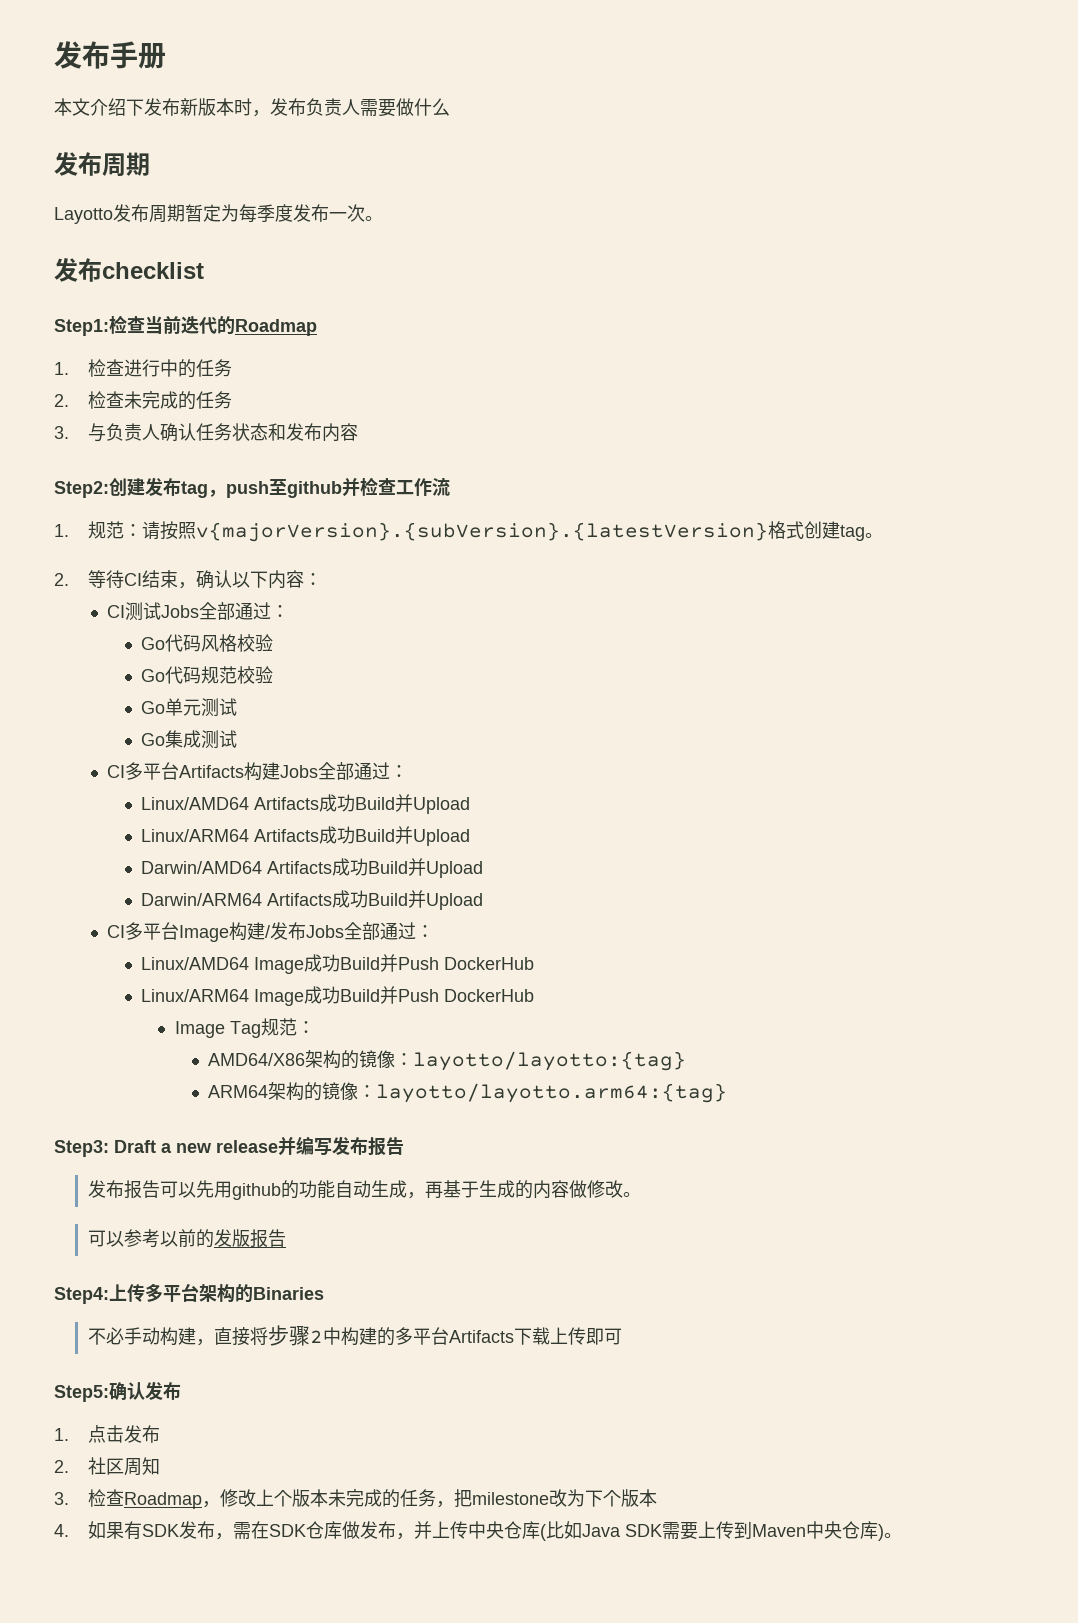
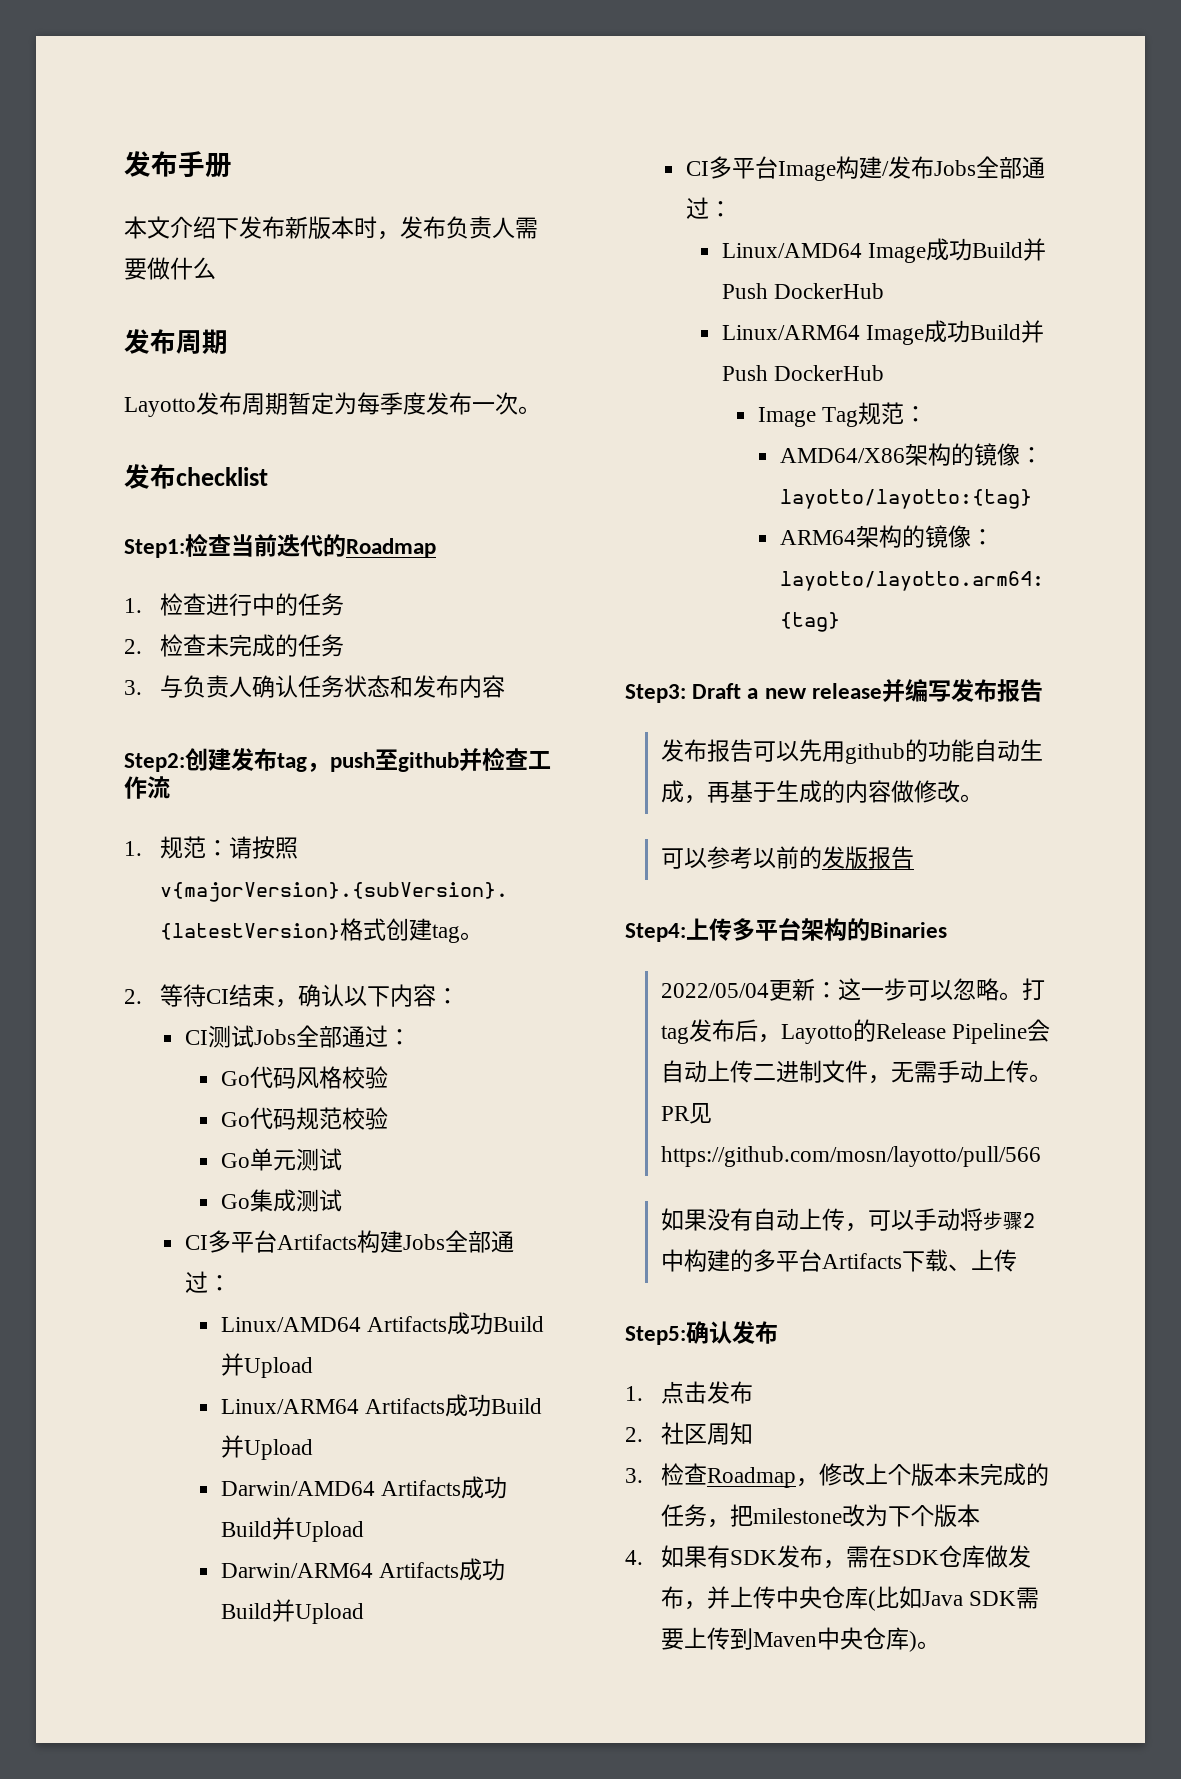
- 不必手动构建，直接将步骤2中构建的多平台Artifacts下载上传即可
+ 2022/05/04更新：这一步可以忽略。打tag发布后，Layotto的Release Pipeline会自动上传二进制文件，无需手动上传。PR见https://github.com/mosn/layotto/pull/566
+ 如果没有自动上传，可以手动将步骤2中构建的多平台Artifacts下载、上传

